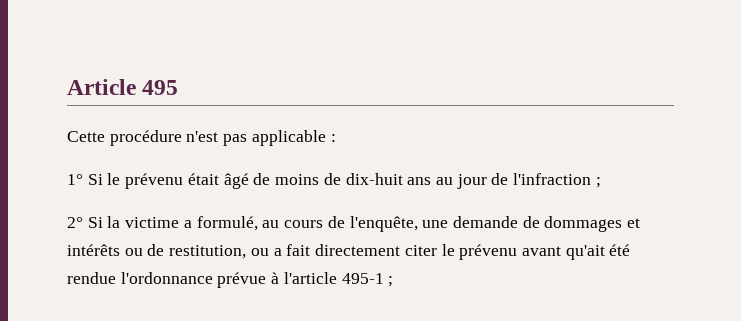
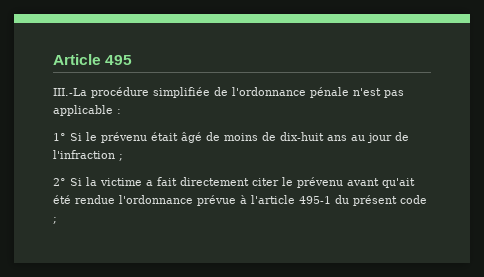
- Cette procédure n'est pas applicable :
+ III.-La procédure simplifiée de l'ordonnance pénale n'est pas applicable :
- 2° Si la victime a formulé, au cours de l'enquête, une demande de dommages et intérêts ou de restitution, ou a fait directement citer le prévenu avant qu'ait été rendue l'ordonnance prévue à l'article 495-1 ;
+ 2° Si la victime a fait directement citer le prévenu avant qu'ait été rendue l'ordonnance prévue à l'article 495-1 du présent code ;

